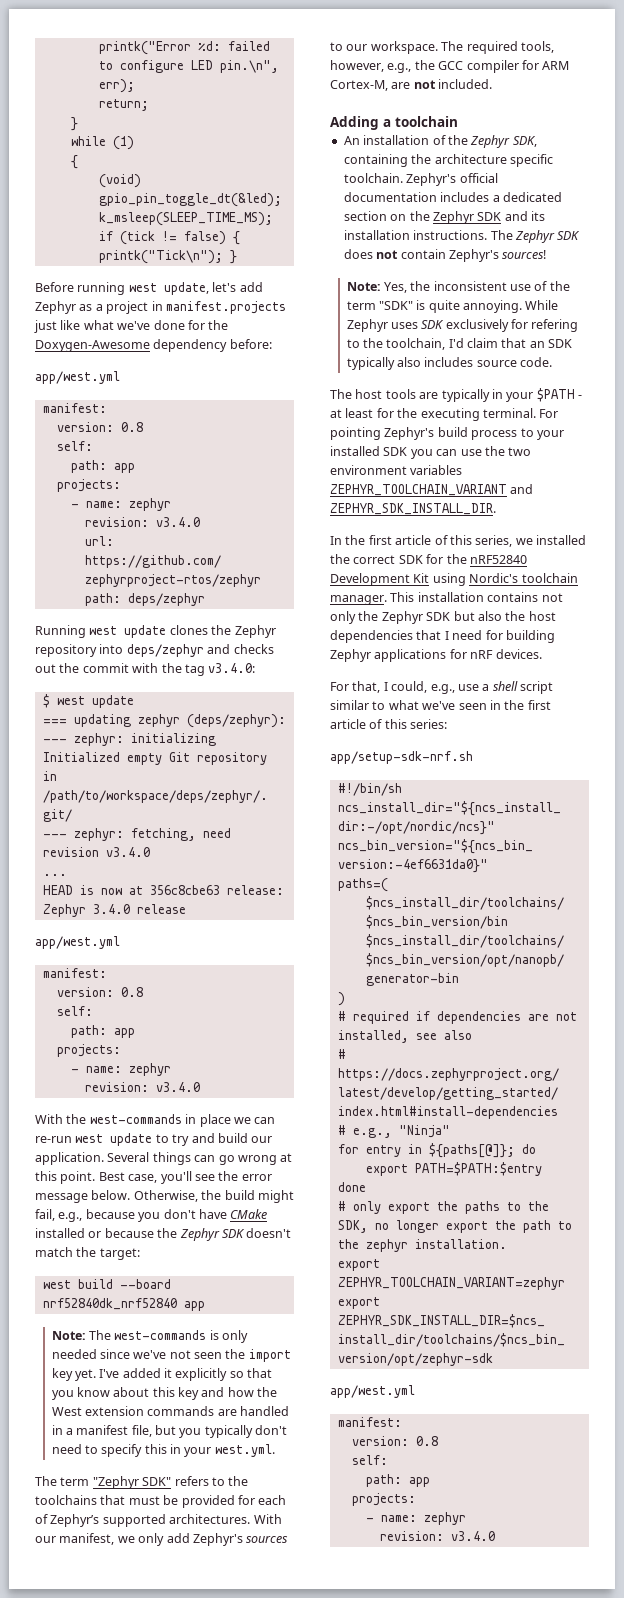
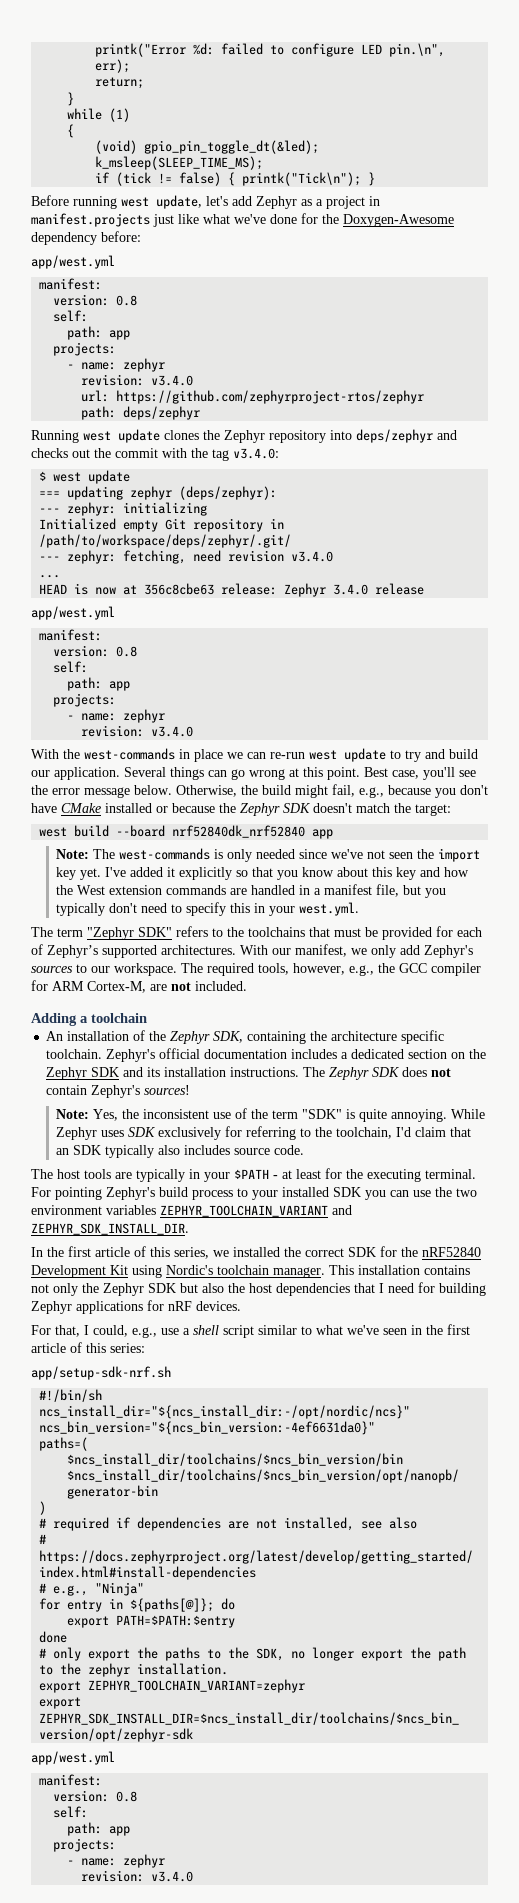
- While Zephyr uses SDK exclusively for refering to the toolchain, I'd claim that an SDK typically also includes source code.
+ While Zephyr uses SDK exclusively for referring to the toolchain, I'd claim that an SDK typically also includes source code.

